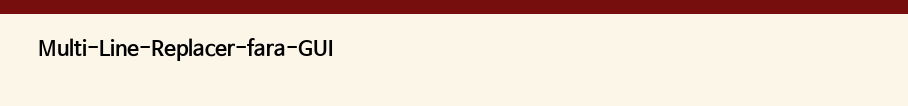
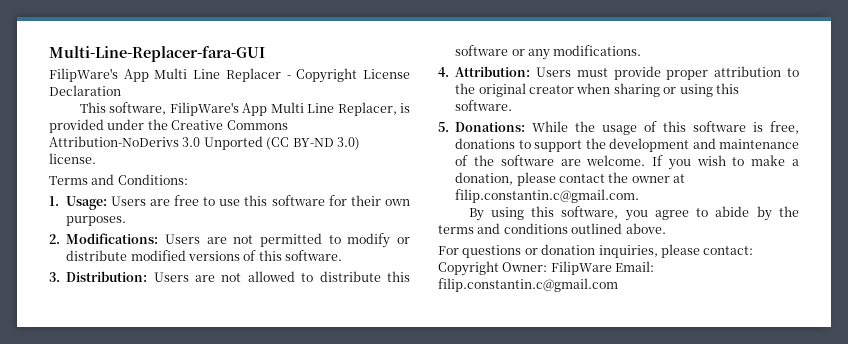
+ FilipWare's App Multi Line Replacer - Copyright License Declaration
+ This software, FilipWare's App Multi Line Replacer, is provided under the Creative Commons Attribution-NoDerivs 3.0 Unported (CC BY-ND 3.0) license.
+ Terms and Conditions:
+ 1. Usage: Users are free to use this software for their own purposes.
+ 2. Modifications: Users are not permitted to modify or distribute modified versions of this software.
+ 3. Distribution: Users are not allowed to distribute this software or any modifications.
+ 4. Attribution: Users must provide proper attribution to the original creator when sharing or using this software.
+ 5. Donations: While the usage of this software is free, donations to support the development and maintenance of the software are welcome. If you wish to make a donation, please contact the owner at filip.constantin.c@gmail.com.
+ By using this software, you agree to abide by the terms and conditions outlined above.
+ For questions or donation inquiries, please contact: Copyright Owner: FilipWare Email: filip.constantin.c@gmail.com

